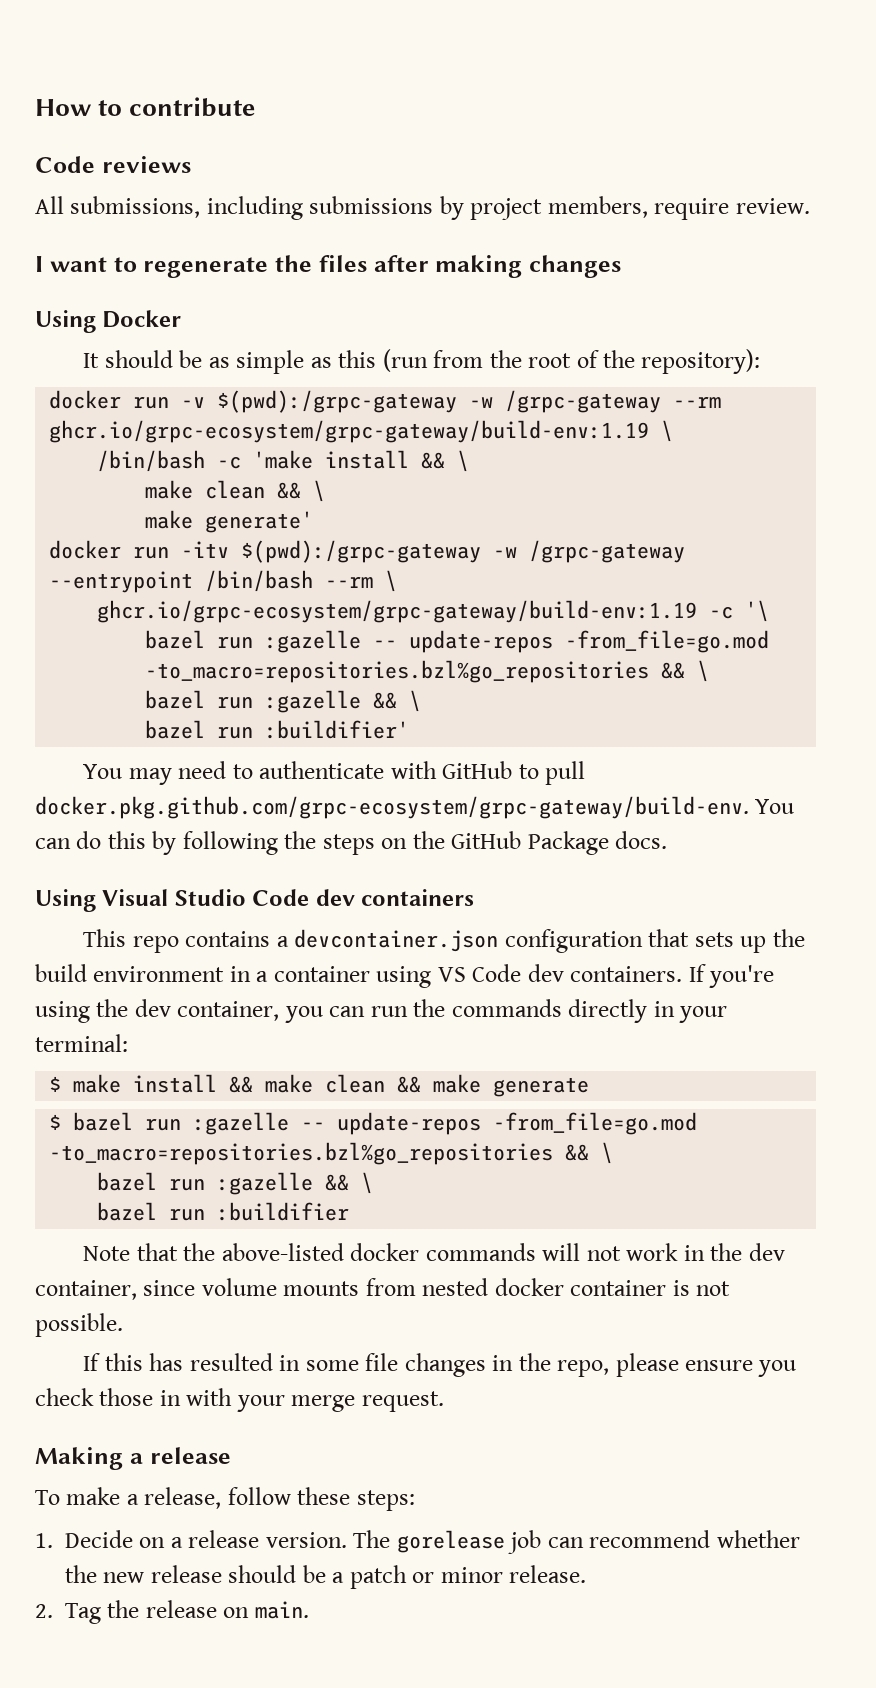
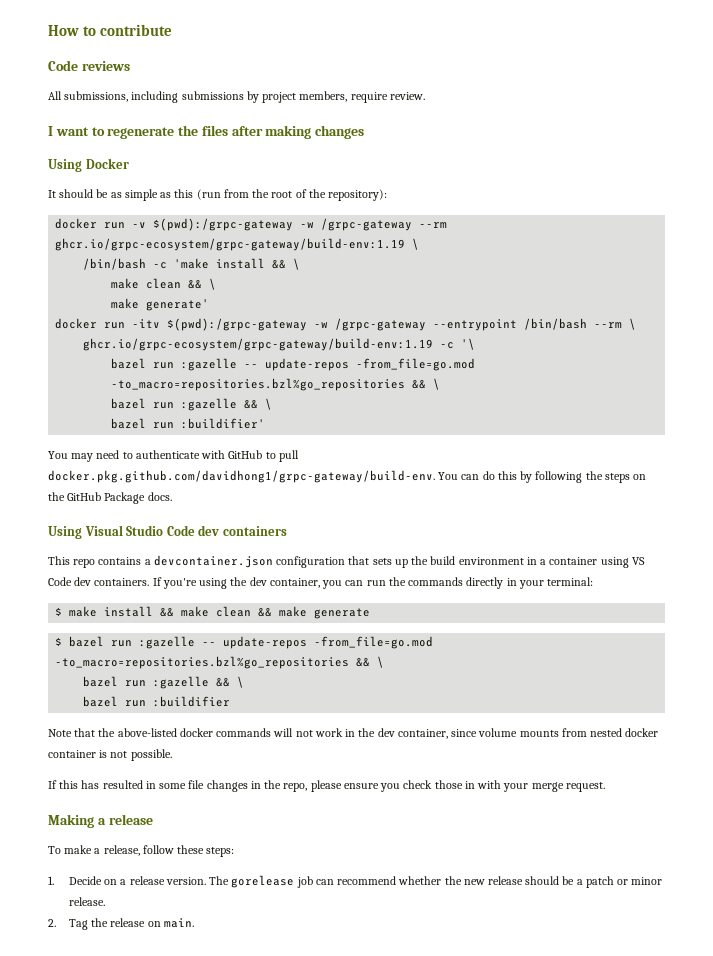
- You may need to authenticate with GitHub to pull docker.pkg.github.com/grpc-ecosystem/grpc-gateway/build-env. You can do this by following the steps on the GitHub Package docs.
+ You may need to authenticate with GitHub to pull docker.pkg.github.com/davidhong1/grpc-gateway/build-env. You can do this by following the steps on the GitHub Package docs.

